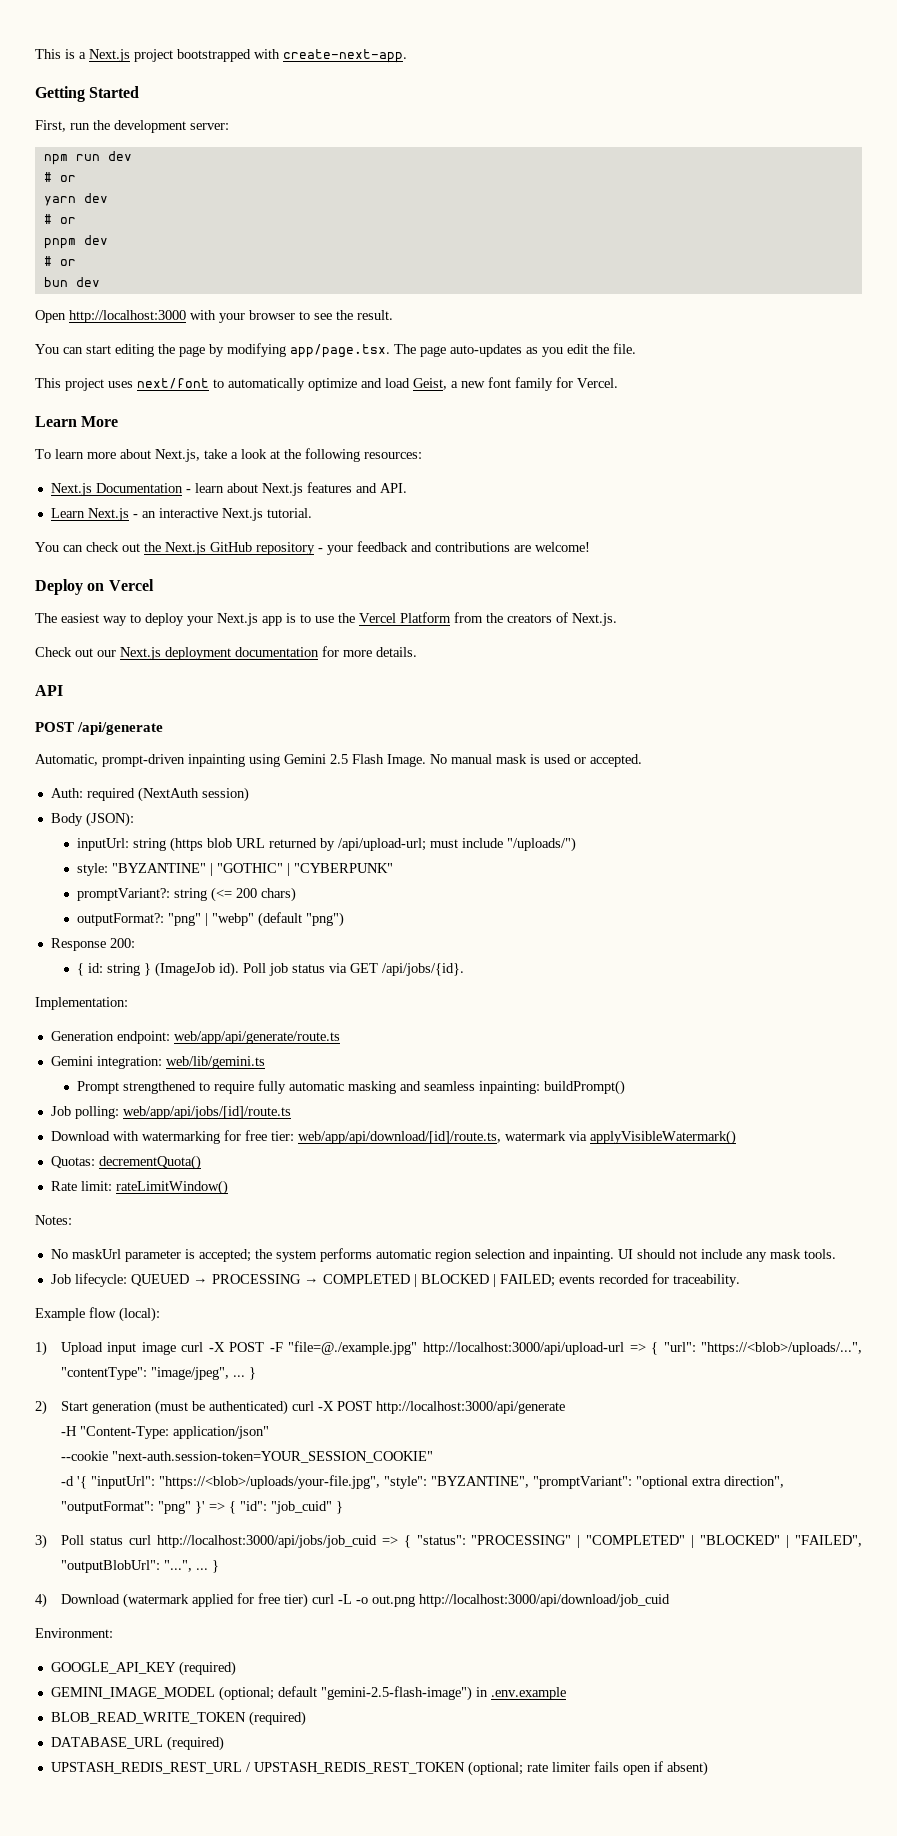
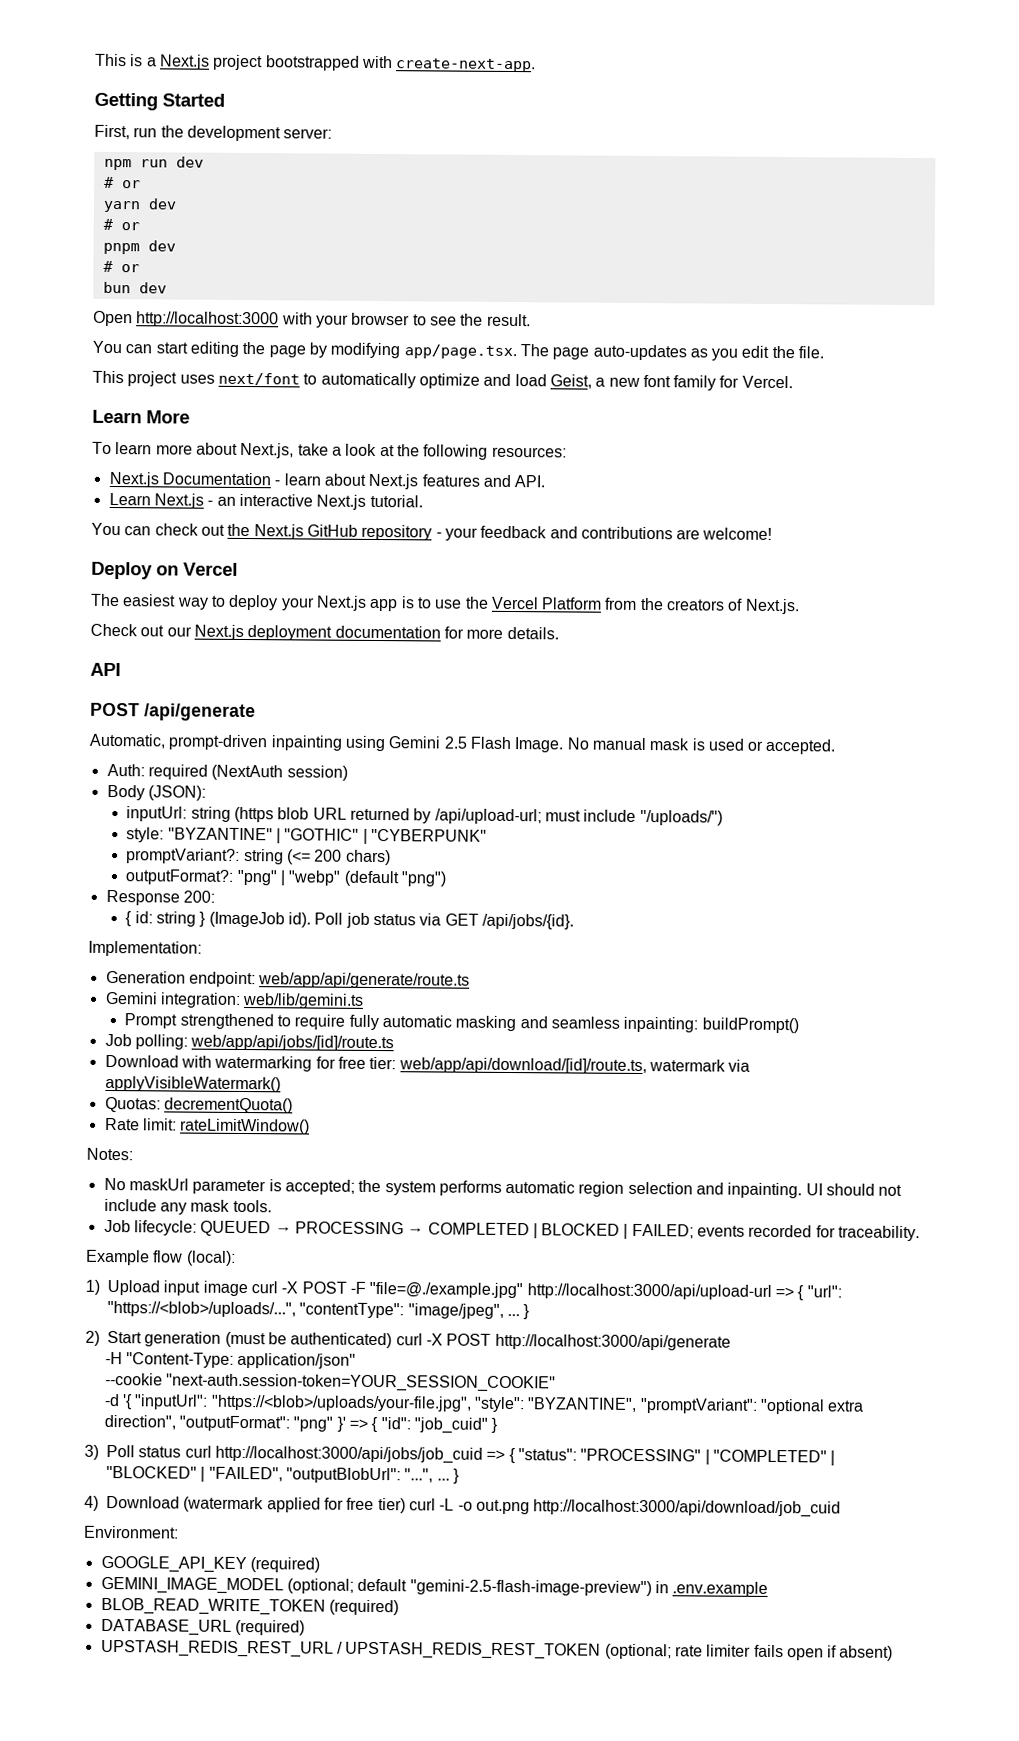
- GEMINI_IMAGE_MODEL (optional; default "gemini-2.5-flash-image") in .env.example
+ GEMINI_IMAGE_MODEL (optional; default "gemini-2.5-flash-image-preview") in .env.example

